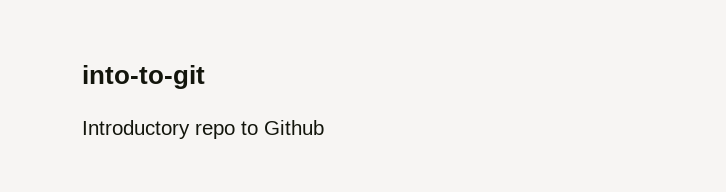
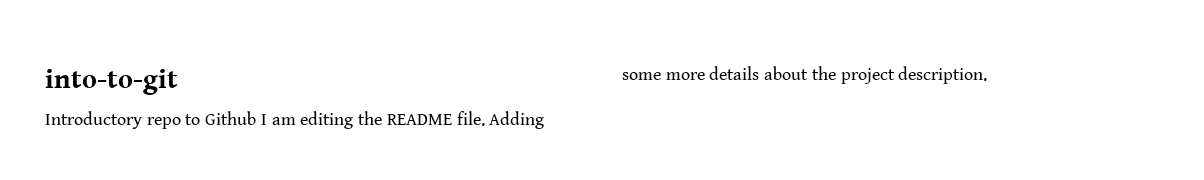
- Introductory repo to Github
+ Introductory repo to Github I am editing the README file. Adding some more details about the project description.

